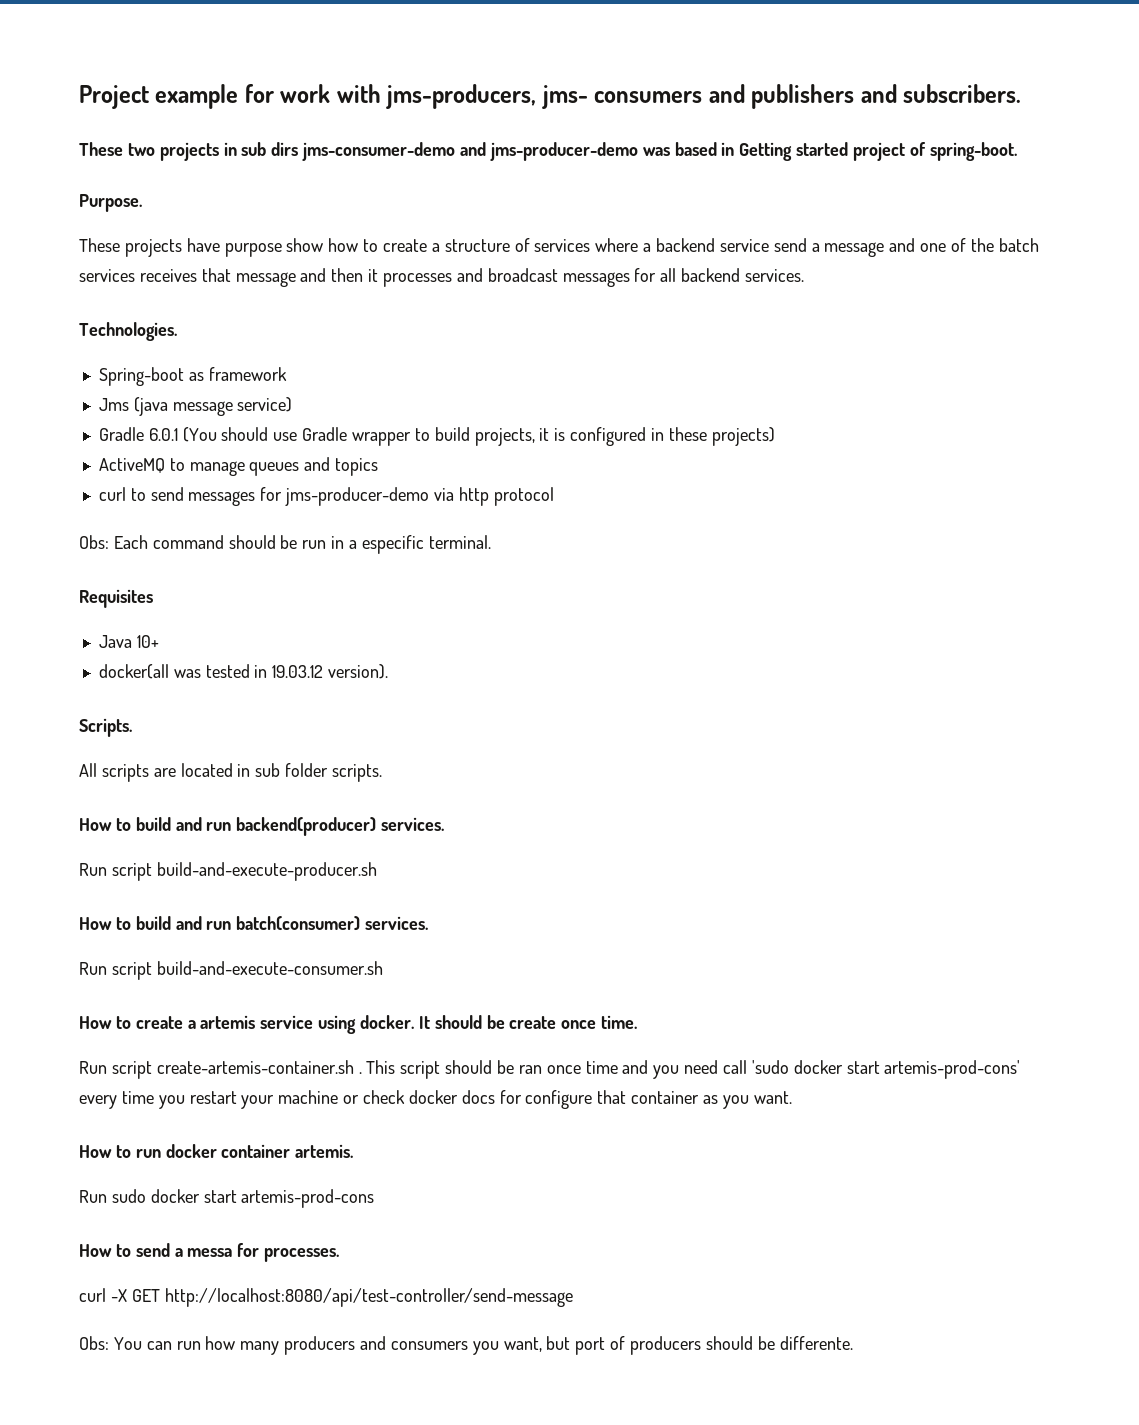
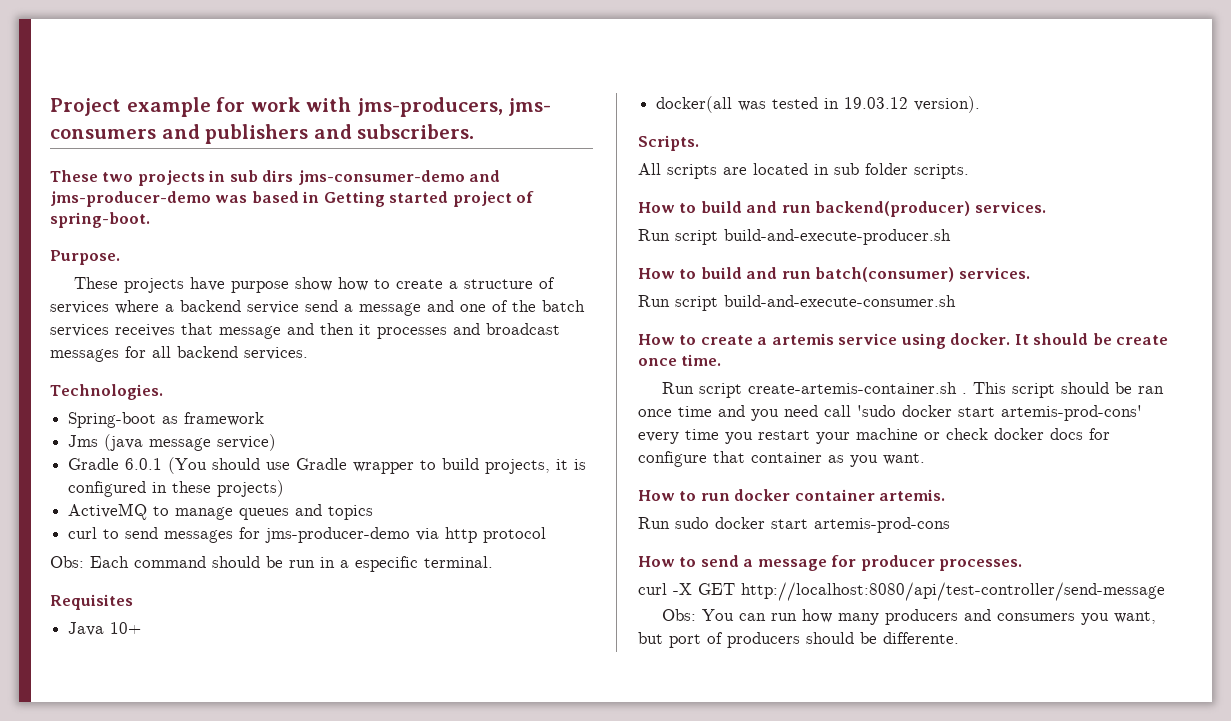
- How to send a messa for processes.
+ How to send a message for producer processes.

